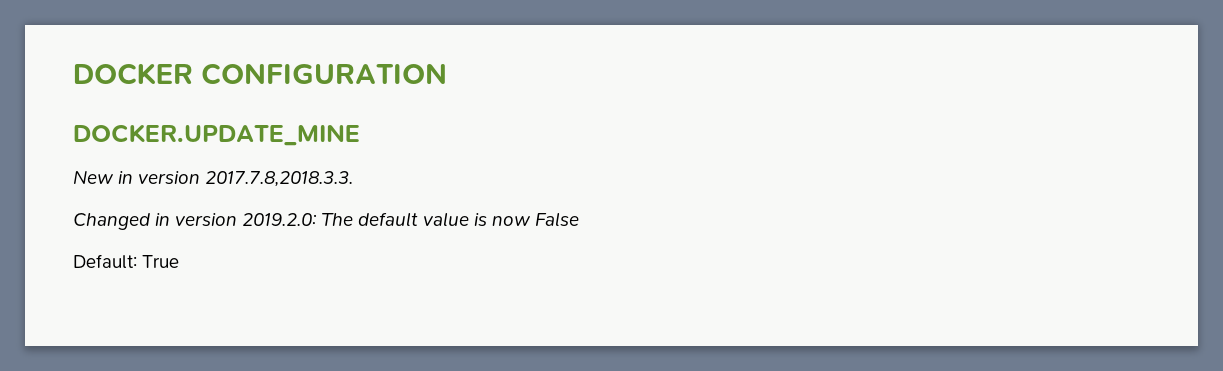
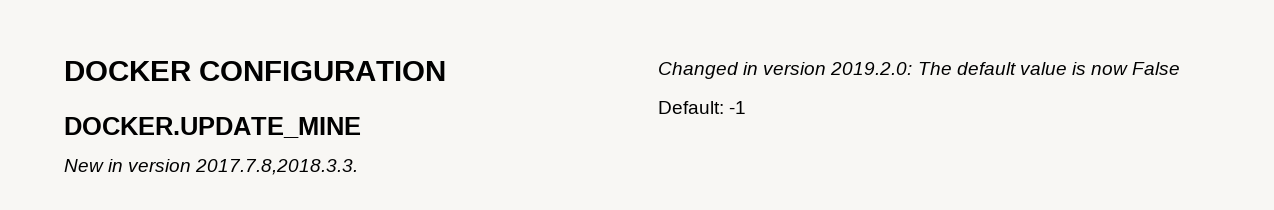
- Default: True
+ Default: -1

